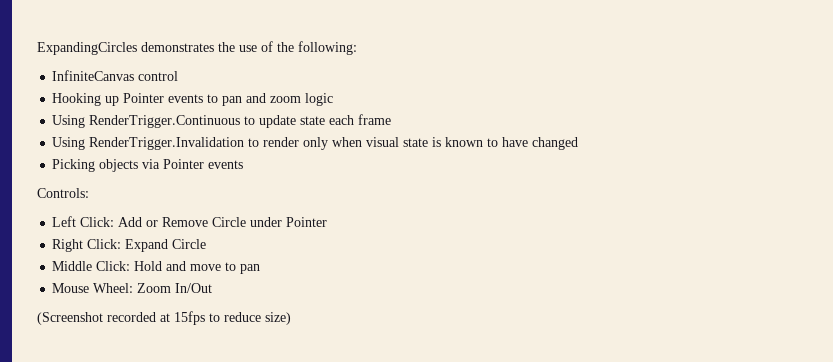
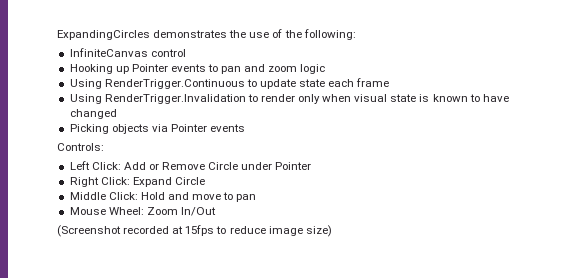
- (Screenshot recorded at 15fps to reduce size)
+ (Screenshot recorded at 15fps to reduce image size)

